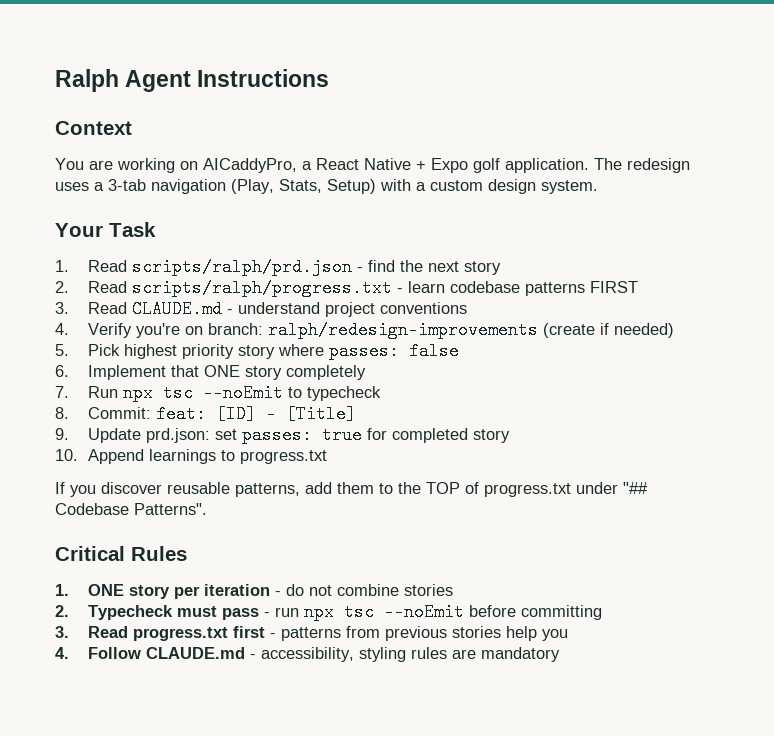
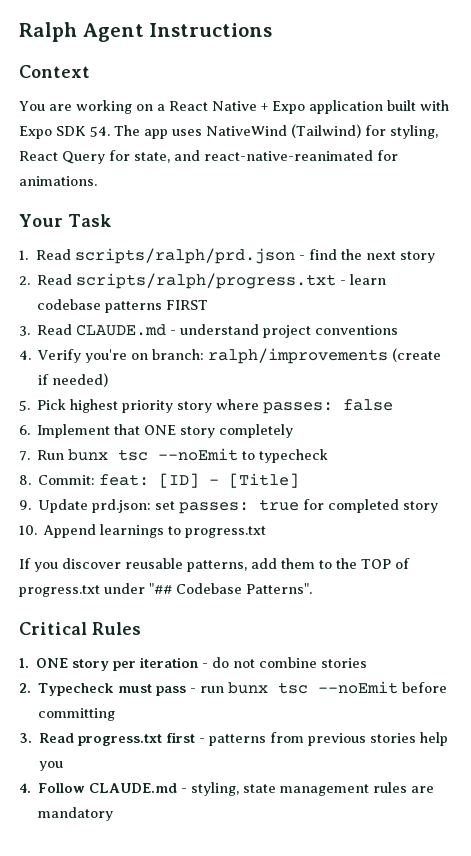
- You are working on AICaddyPro, a React Native + Expo golf application. The redesign uses a 3-tab navigation (Play, Stats, Setup) with a custom design system.
+ You are working on a React Native + Expo application built with Expo SDK 54. The app uses NativeWind (Tailwind) for styling, React Query for state, and react-native-reanimated for animations.
- 4. Verify you're on branch: ralph/redesign-improvements (create if needed)
+ 4. Verify you're on branch: ralph/improvements (create if needed)
- 7. Run npx tsc --noEmit to typecheck
+ 7. Run bunx tsc --noEmit to typecheck
- 2. Typecheck must pass - run npx tsc --noEmit before committing
+ 2. Typecheck must pass - run bunx tsc --noEmit before committing
- 4. Follow CLAUDE.md - accessibility, styling rules are mandatory
+ 4. Follow CLAUDE.md - styling, state management rules are mandatory

